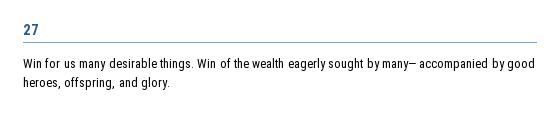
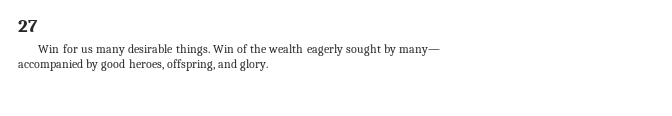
- Win of the wealth eagerly sought by many— accompanied by good heroes, offspring, and glory.
+ Win of the wealth eagerly sought by many—
+ accompanied by good heroes, offspring, and glory.

